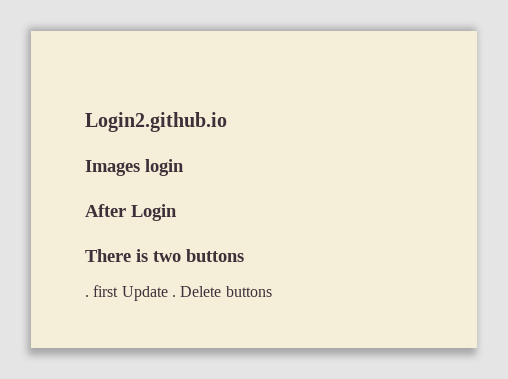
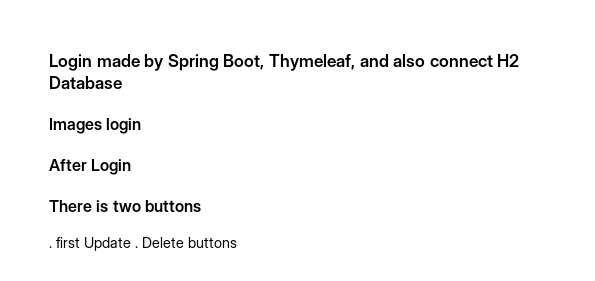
- Login2.github.io
+ Login made by Spring Boot, Thymeleaf, and also connect H2 Database

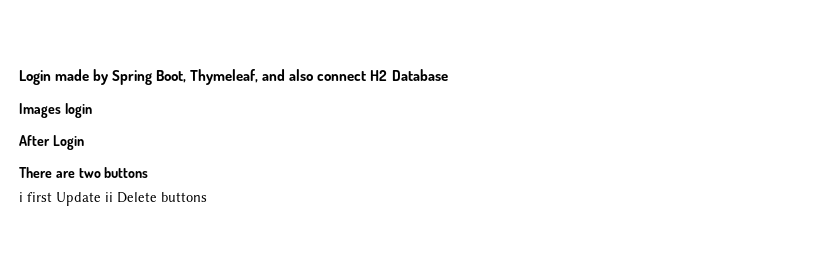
- There is two buttons
+ There are two buttons
- . first Update . Delete buttons
+ i first Update ii Delete buttons

